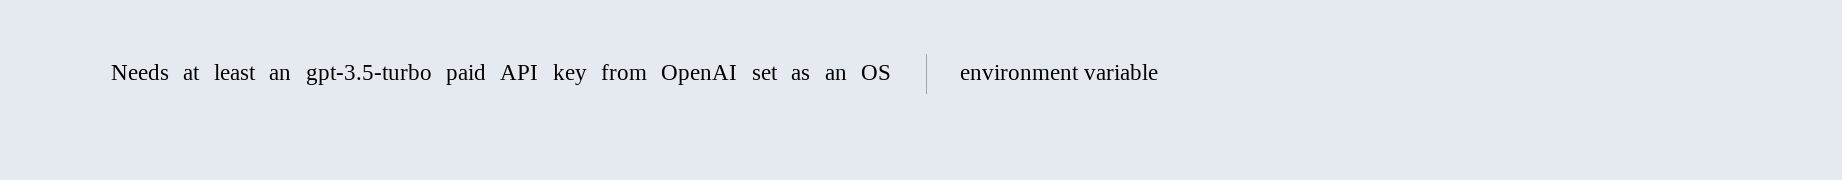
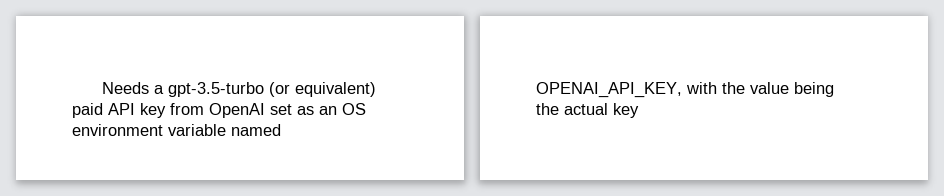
- Needs at least an gpt-3.5-turbo paid API key from OpenAI set as an OS environment variable
+ Needs a gpt-3.5-turbo (or equivalent) paid API key from OpenAI set as an OS environment variable named OPENAI_API_KEY, with the value being the actual key

